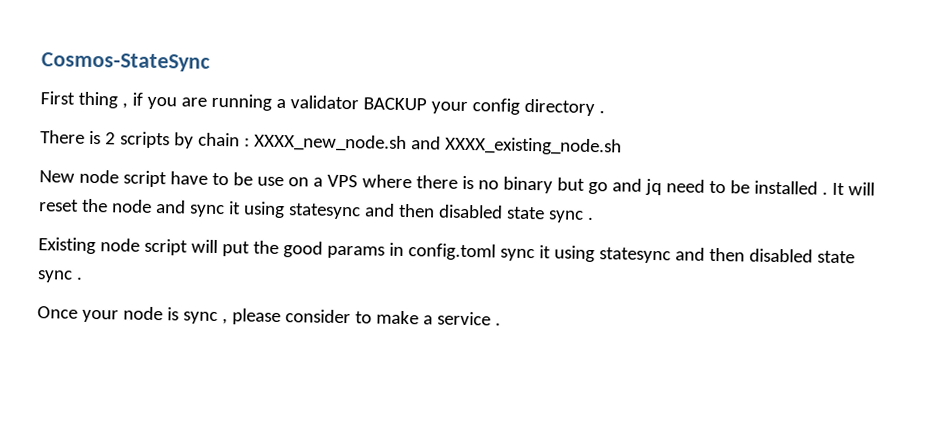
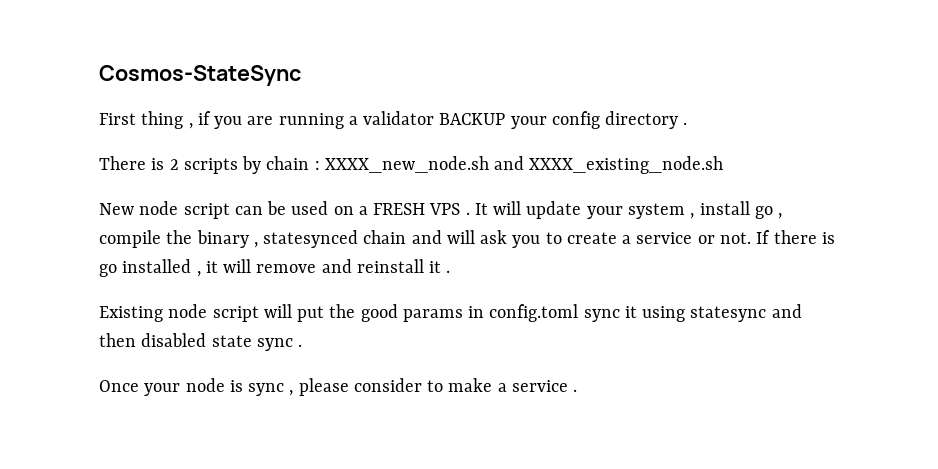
- New node script have to be use on a VPS where there is no binary but go and jq need to be installed . It will reset the node and sync it using statesync and then disabled state sync .
+ New node script can be used on a FRESH VPS . It will update your system , install go , compile the binary , statesynced chain and will ask you to create a service or not. If there is go installed , it will remove and reinstall it .

